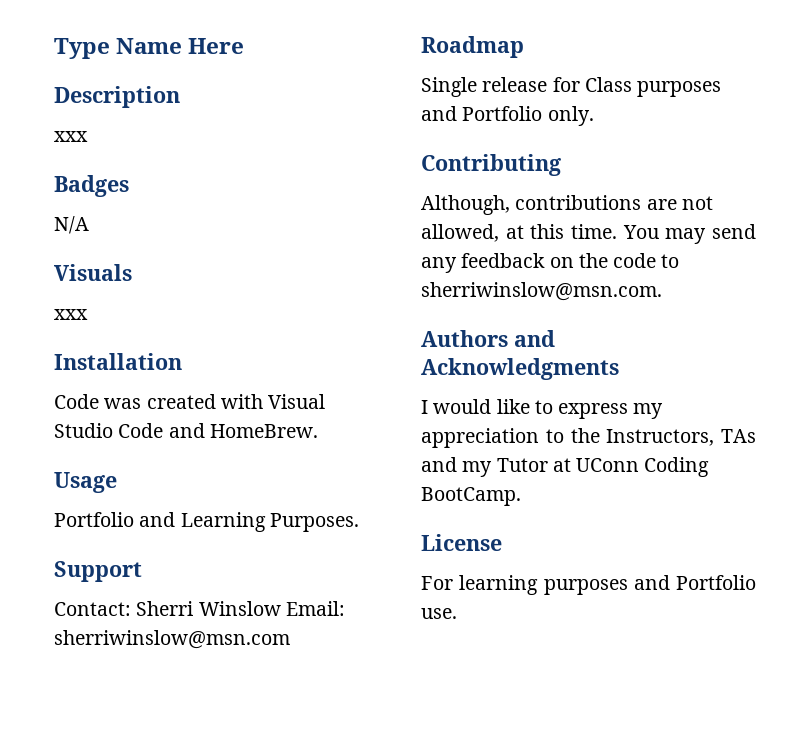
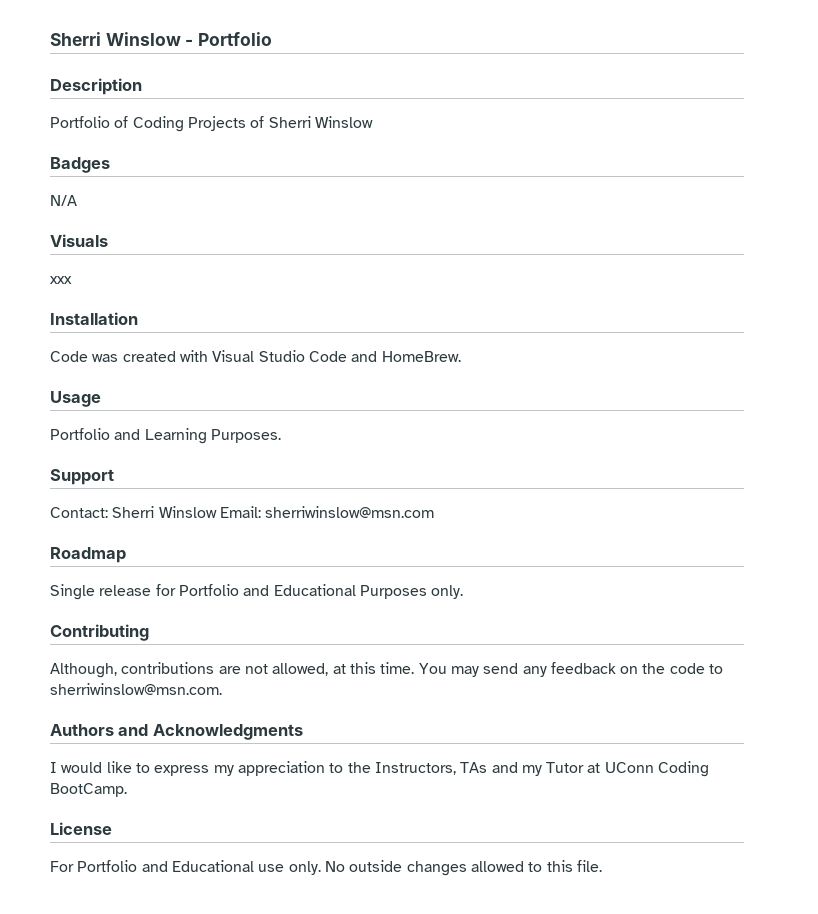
- Type Name Here
+ Sherri Winslow - Portfolio
  Description
- xxx
+ Portfolio of Coding Projects of Sherri Winslow
- Single release for Class purposes and Portfolio only.
+ Single release for Portfolio and Educational Purposes only.
- For learning purposes and Portfolio use.
+ For Portfolio and Educational use only. No outside changes allowed to this file.

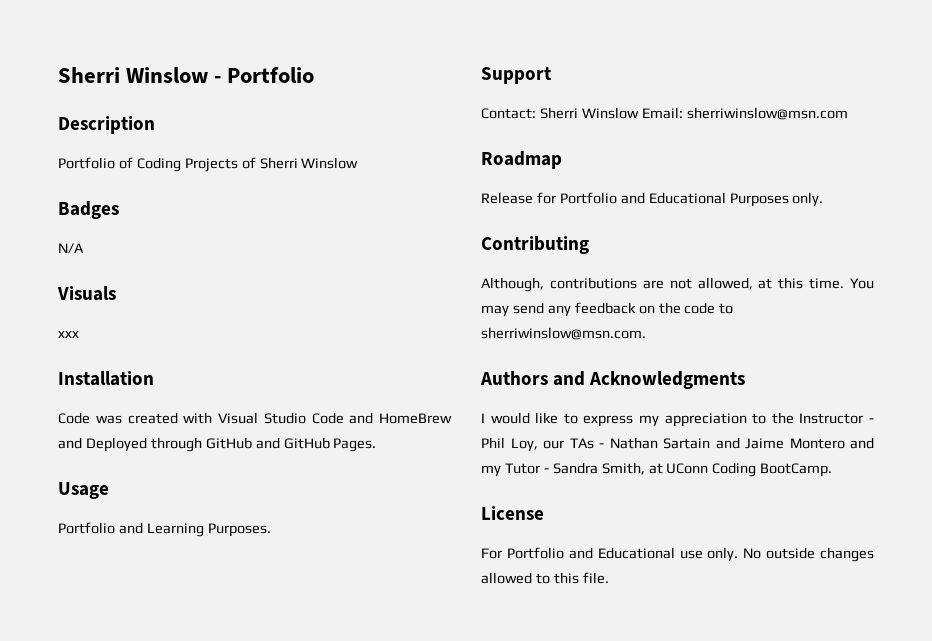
- Code was created with Visual Studio Code and HomeBrew.
+ Code was created with Visual Studio Code and HomeBrew and Deployed through GitHub and GitHub Pages.
- Single release for Portfolio and Educational Purposes only.
+ Release for Portfolio and Educational Purposes only.
- I would like to express my appreciation to the Instructors, TAs and my Tutor at UConn Coding BootCamp.
+ I would like to express my appreciation to the Instructor - Phil Loy, our TAs - Nathan Sartain and Jaime Montero and my Tutor - Sandra Smith, at UConn Coding BootCamp.

